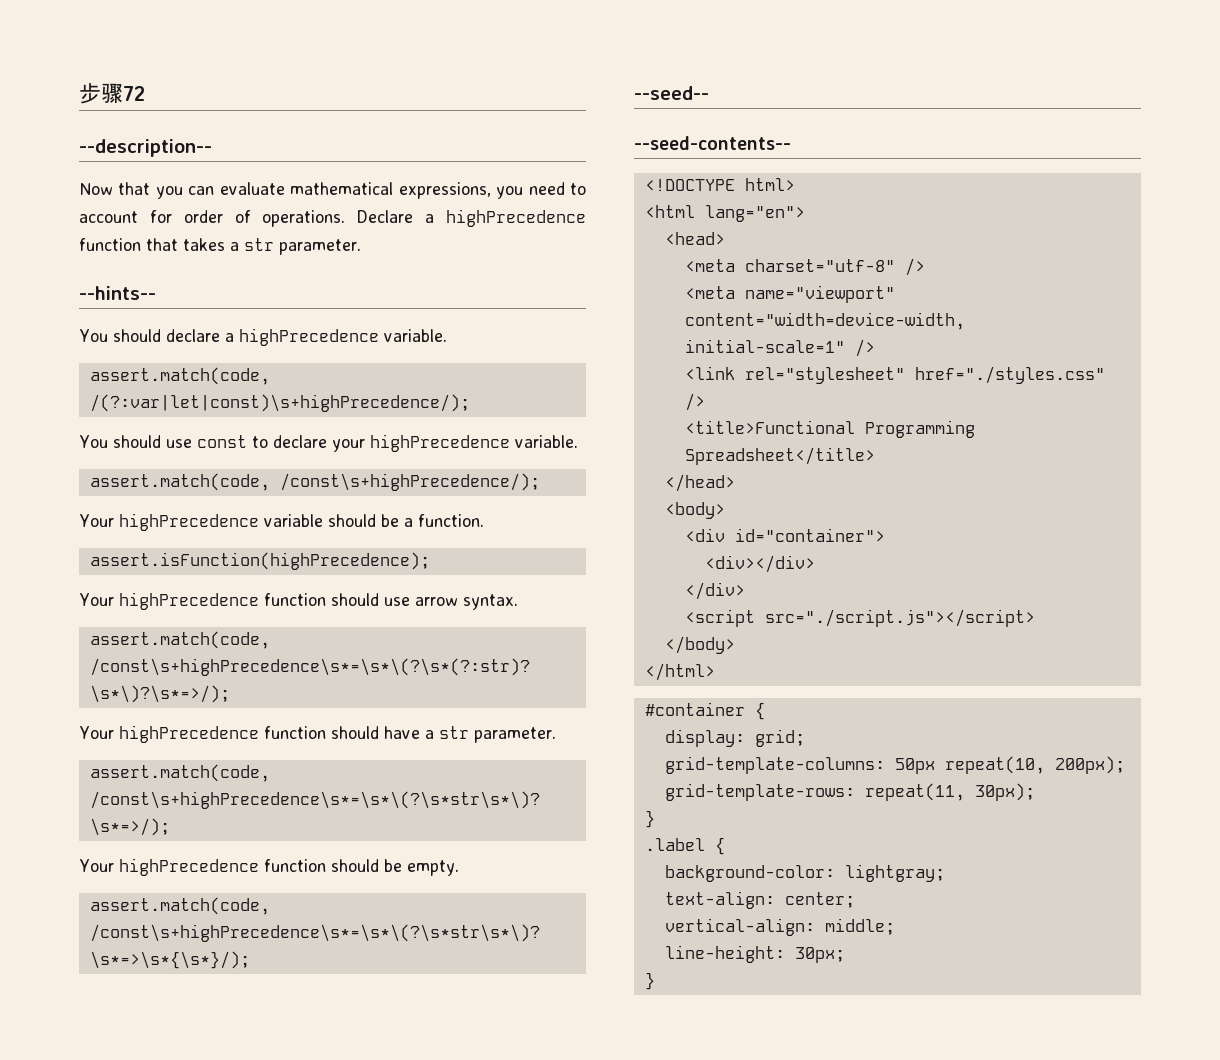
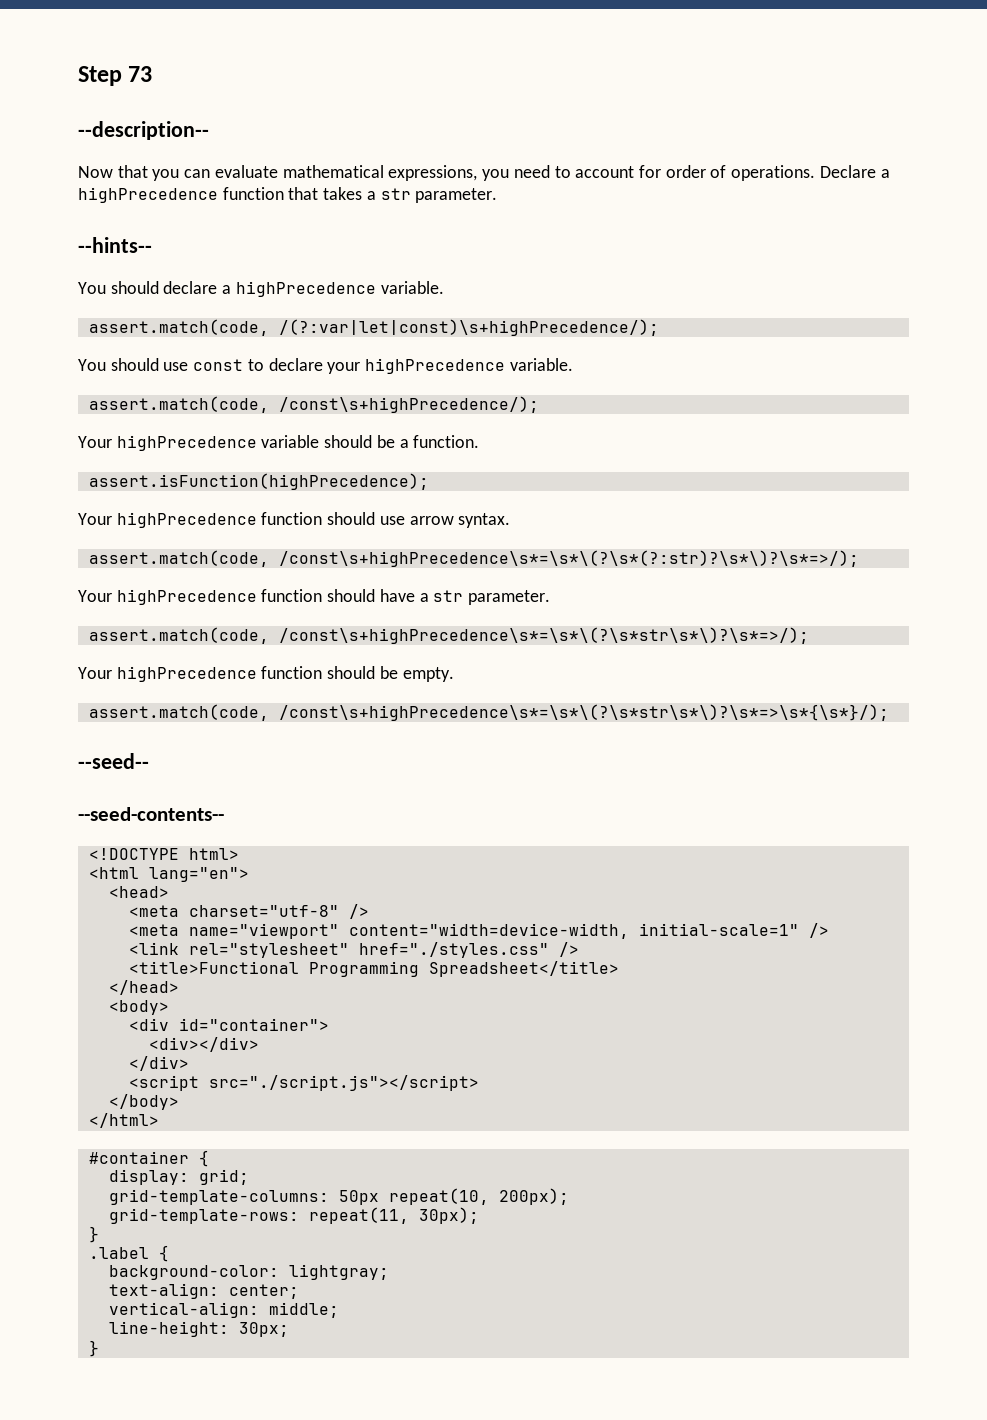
- 步骤72
+ Step 73

